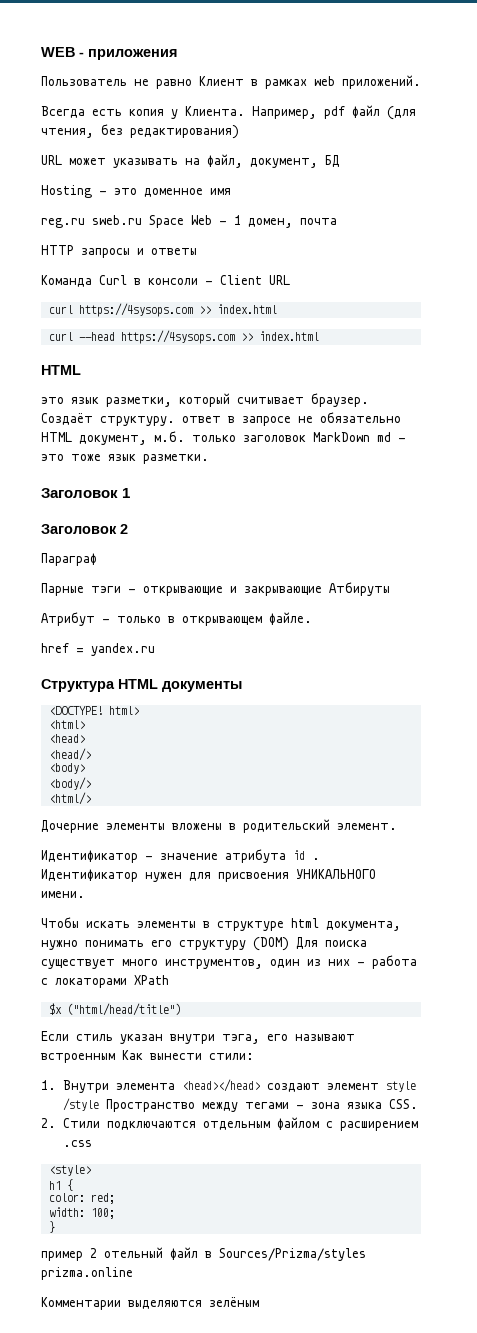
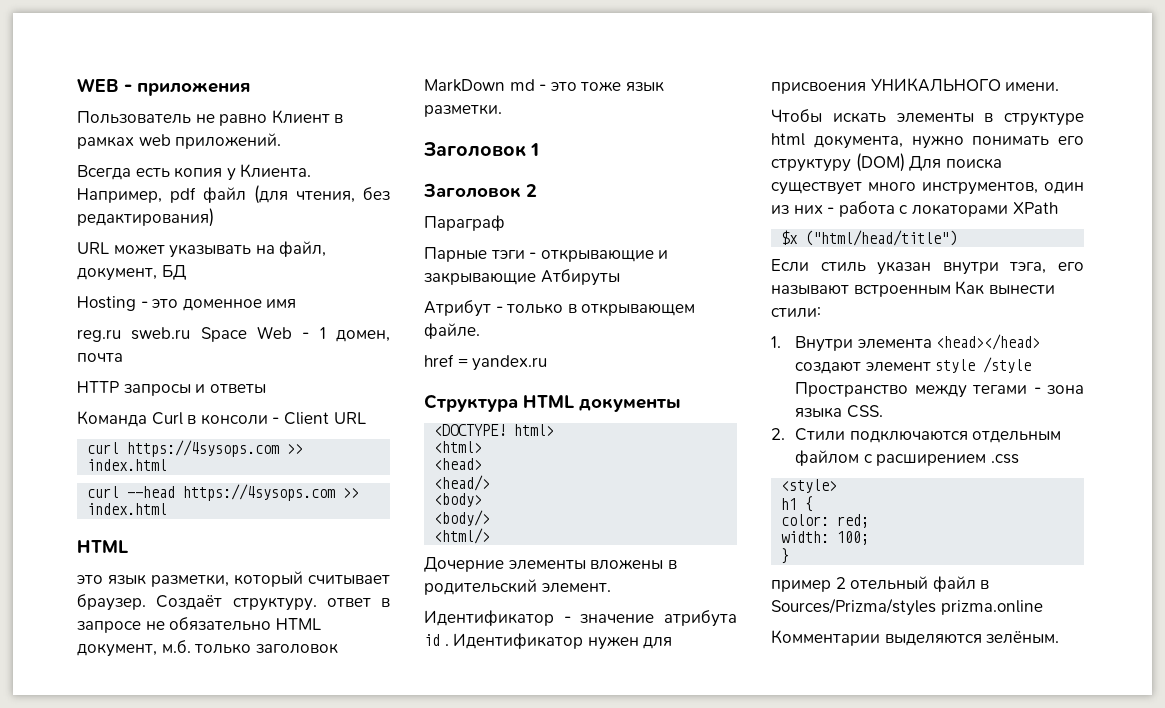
- Комментарии выделяются зелёным
+ Комментарии выделяются зелёным.

